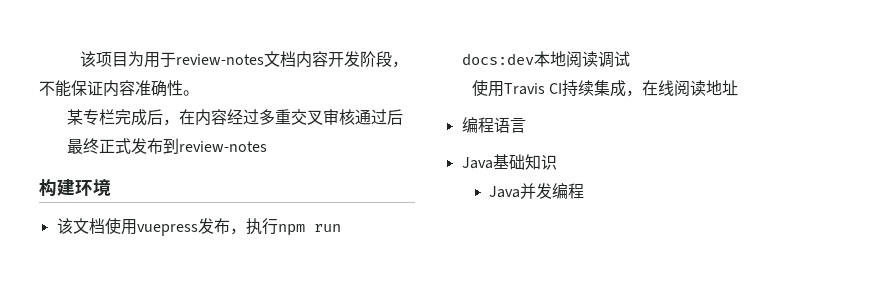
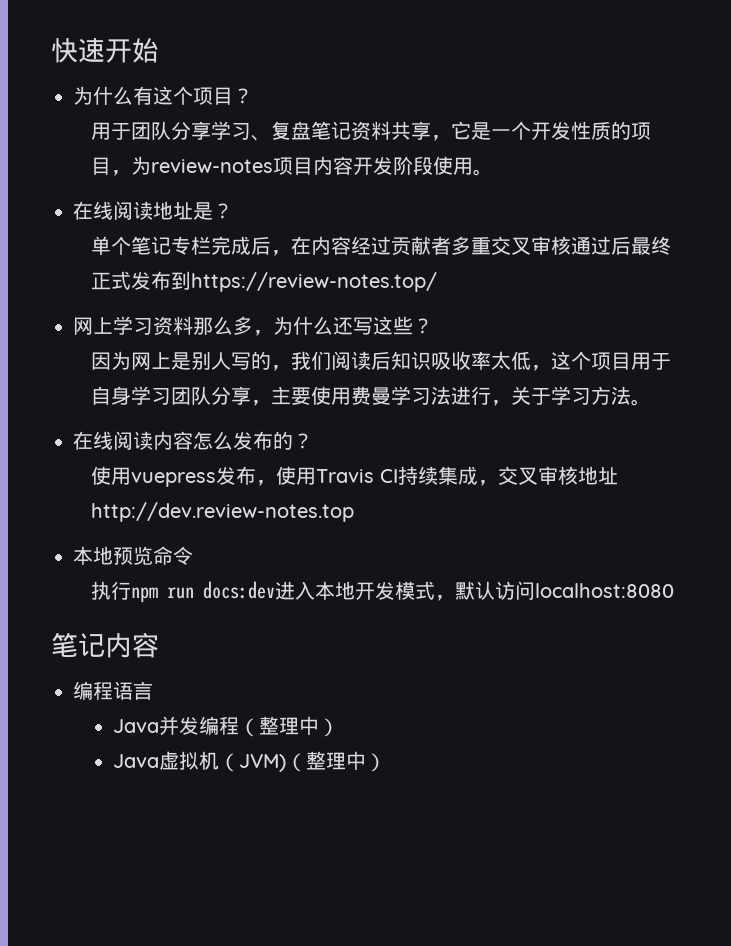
- 该项目为用于review-notes文档内容开发阶段，不能保证内容准确性。
- 某专栏完成后，在内容经过多重交叉审核通过后最终正式发布到review-notes
- 构建环境
- 该文档使用vuepress发布，执行npm run docs:dev本地阅读调试
- 使用Travis CI持续集成，在线阅读地址
+ 快速开始
+ 为什么有这个项目？
+ 用于团队分享学习、复盘笔记资料共享，它是一个开发性质的项目，为review-notes项目内容开发阶段使用。
+ 在线阅读地址是？
+ 单个笔记专栏完成后，在内容经过贡献者多重交叉审核通过后最终正式发布到https://review-notes.top/
+ 网上学习资料那么多，为什么还写这些？
+ 因为网上是别人写的，我们阅读后知识吸收率太低，这个项目用于自身学习团队分享，主要使用费曼学习法进行，关于学习方法。
+ 在线阅读内容怎么发布的？
+ 使用vuepress发布，使用Travis CI持续集成，交叉审核地址http://dev.review-notes.top
+ 本地预览命令
+ 执行npm run docs:dev进入本地开发模式，默认访问localhost:8080
+ 笔记内容
- Java基础知识
- Java并发编程
+ Java并发编程（整理中）
+ Java虚拟机（JVM)（整理中）

